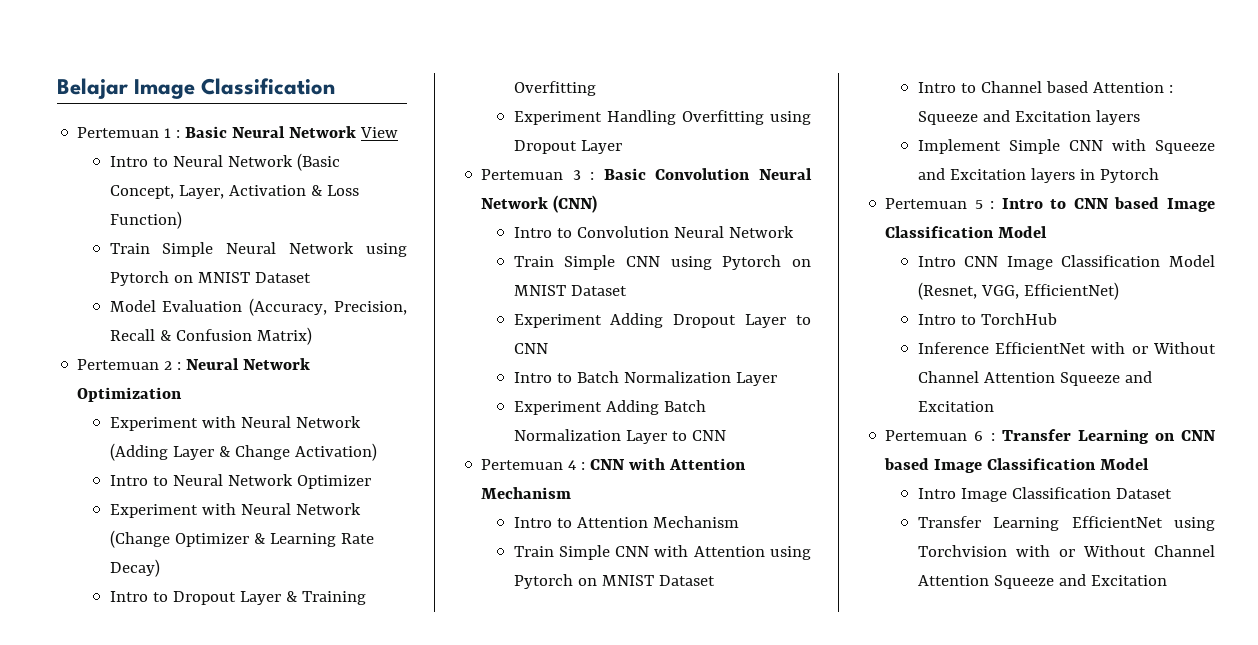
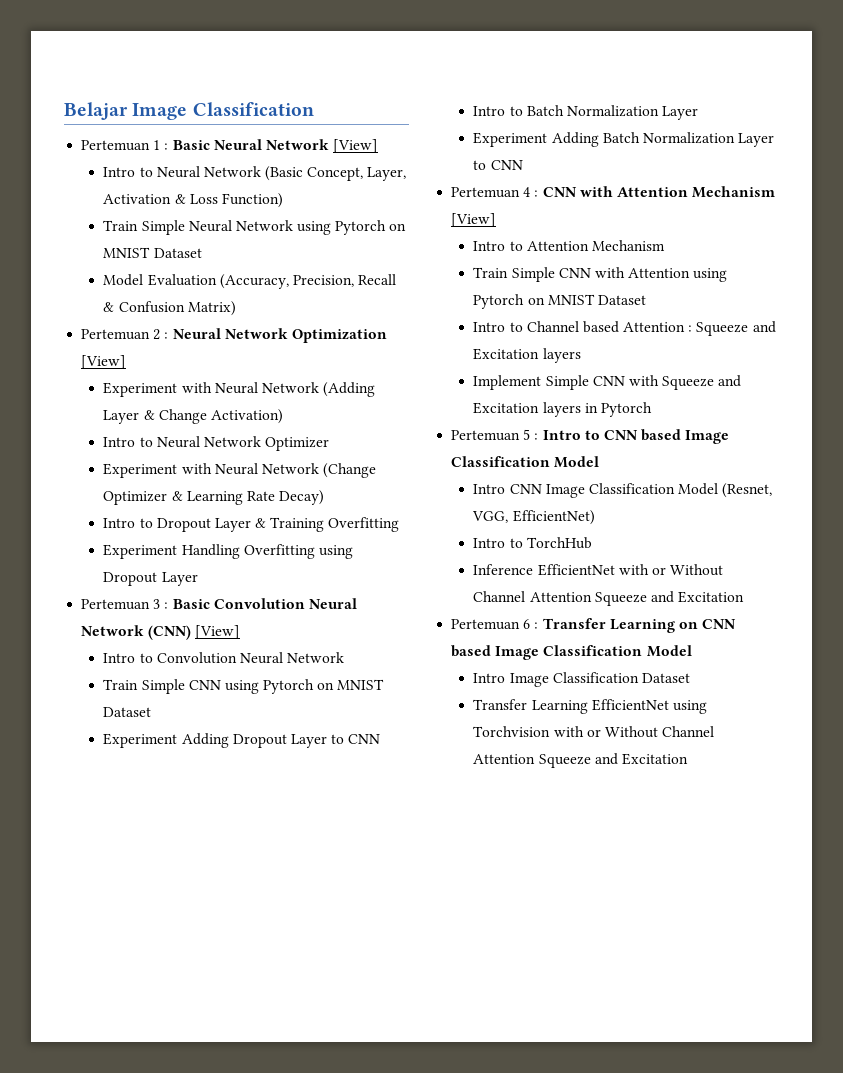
- Pertemuan 1 : Basic Neural Network View
+ Pertemuan 1 : Basic Neural Network [View]
- Pertemuan 2 : Neural Network Optimization
+ Pertemuan 2 : Neural Network Optimization [View]
- Pertemuan 3 : Basic Convolution Neural Network (CNN)
+ Pertemuan 3 : Basic Convolution Neural Network (CNN) [View]
- Pertemuan 4 : CNN with Attention Mechanism
+ Pertemuan 4 : CNN with Attention Mechanism [View]

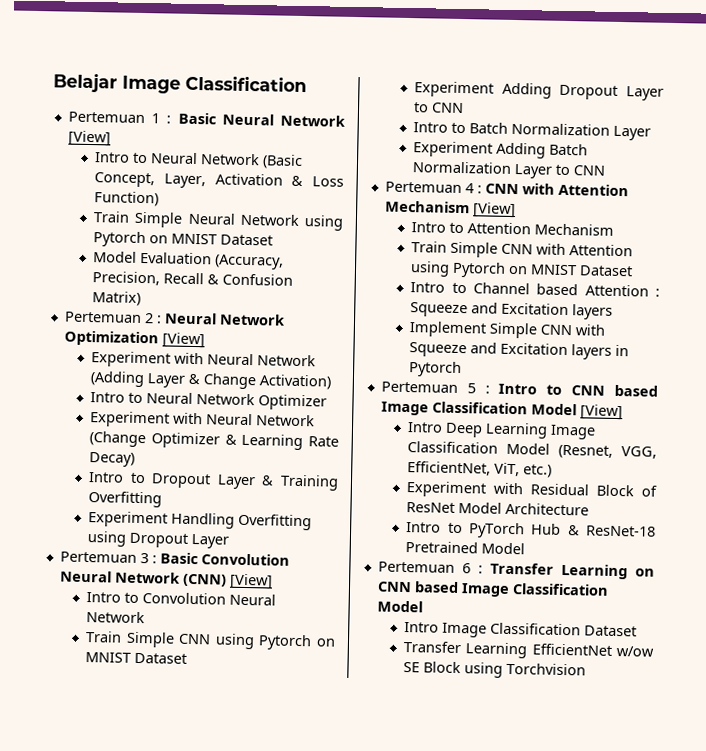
- Pertemuan 5 : Intro to CNN based Image Classification Model
- Intro CNN Image Classification Model (Resnet, VGG, EfficientNet)
- Intro to TorchHub
- Inference EfficientNet with or Without Channel Attention Squeeze and Excitation
+ Pertemuan 5 : Intro to CNN based Image Classification Model [View]
+ Intro Deep Learning Image Classification Model (Resnet, VGG, EfficientNet, ViT, etc.)
+ Experiment with Residual Block of ResNet Model Architecture
+ Intro to PyTorch Hub & ResNet-18 Pretrained Model
- Transfer Learning EfficientNet using Torchvision with or Without Channel Attention Squeeze and Excitation
+ Transfer Learning EfficientNet w/ow SE Block using Torchvision

